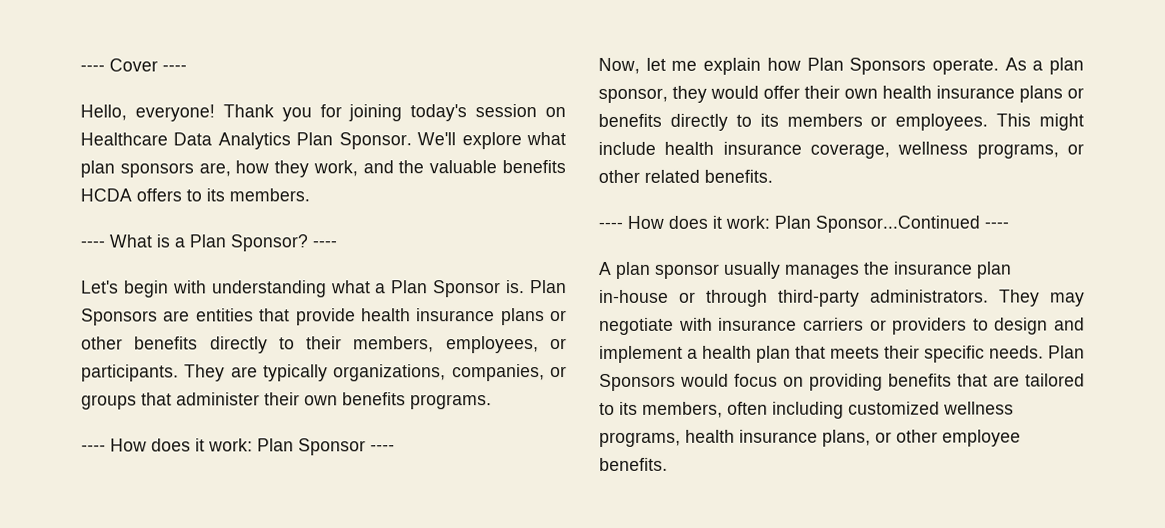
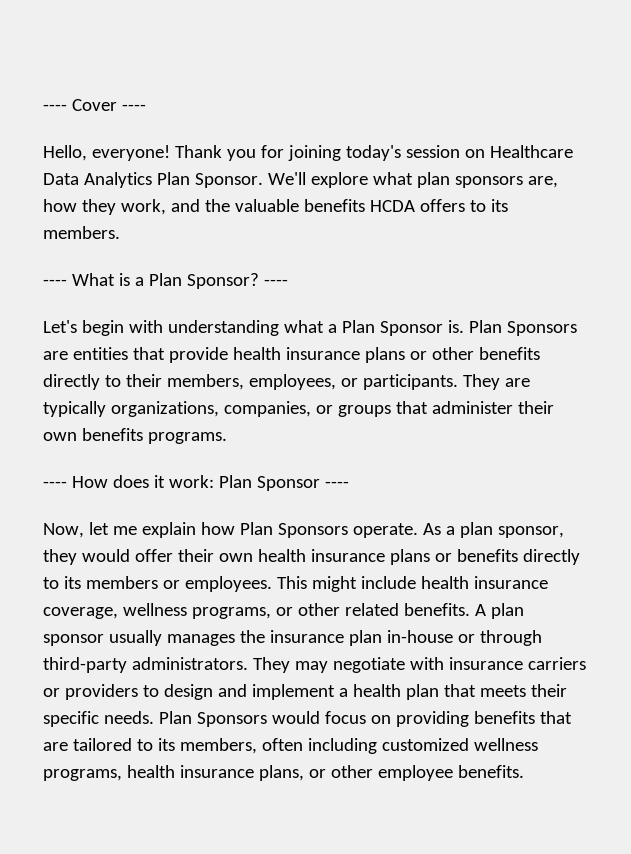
- This might include health insurance coverage, wellness programs, or other related benefits.
- ---- How does it work: Plan Sponsor...Continued ----
- A plan sponsor usually manages the insurance plan in-house or through third-party administrators.
+ This might include health insurance coverage, wellness programs, or other related benefits. A plan sponsor usually manages the insurance plan in-house or through third-party administrators.

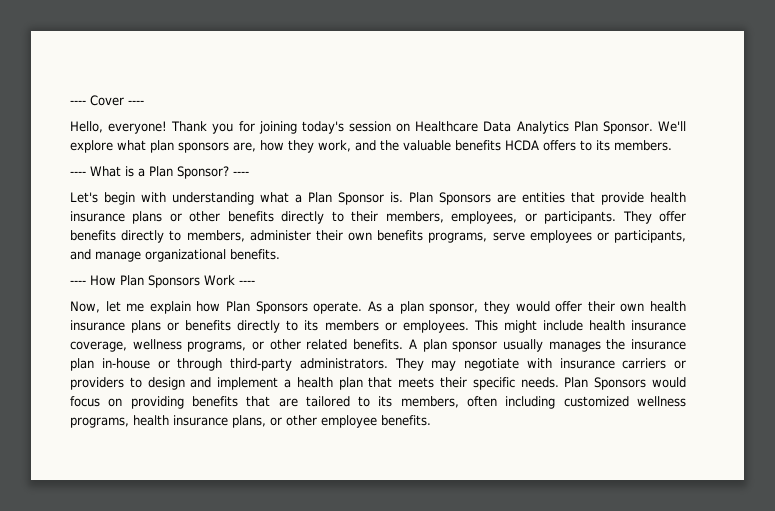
- They are typically organizations, companies, or groups that administer their own benefits programs.
- ---- How does it work: Plan Sponsor ----
+ They offer benefits directly to members, administer their own benefits programs, serve employees or participants, and manage organizational benefits.
+ ---- How Plan Sponsors Work ----

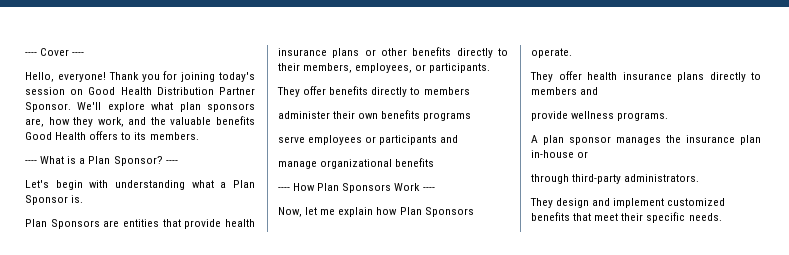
- Thank you for joining today's session on Healthcare Data Analytics Plan Sponsor.
+ Thank you for joining today's session on Good Health Distribution Partner Sponsor.
- We'll explore what plan sponsors are, how they work, and the valuable benefits HCDA offers to its members.
+ We'll explore what plan sponsors are, how they work, and the valuable benefits Good Health offers to its members.
- Let's begin with understanding what a Plan Sponsor is. Plan Sponsors are entities that provide health insurance plans or other benefits directly to their members, employees, or participants. They offer benefits directly to members, administer their own benefits programs, serve employees or participants, and manage organizational benefits.
+ Let's begin with understanding what a Plan Sponsor is.
+ Plan Sponsors are entities that provide health insurance plans or other benefits directly to their members, employees, or participants.
+ They offer benefits directly to members
+ administer their own benefits programs
+ serve employees or participants and
+ manage organizational benefits
- Now, let me explain how Plan Sponsors operate. As a plan sponsor, they would offer their own health insurance plans or benefits directly to its members or employees. This might include health insurance coverage, wellness programs, or other related benefits. A plan sponsor usually manages the insurance plan in-house or through third-party administrators. They may negotiate with insurance carriers or providers to design and implement a health plan that meets their specific needs. Plan Sponsors would focus on providing benefits that are tailored to its members, often including customized wellness programs, health insurance plans, or other employee benefits.
+ Now, let me explain how Plan Sponsors operate.
+ They offer health insurance plans directly to members and
+ provide wellness programs.
+ A plan sponsor manages the insurance plan in-house or
+ through third-party administrators.
+ They design and implement customized benefits that meet their specific needs.

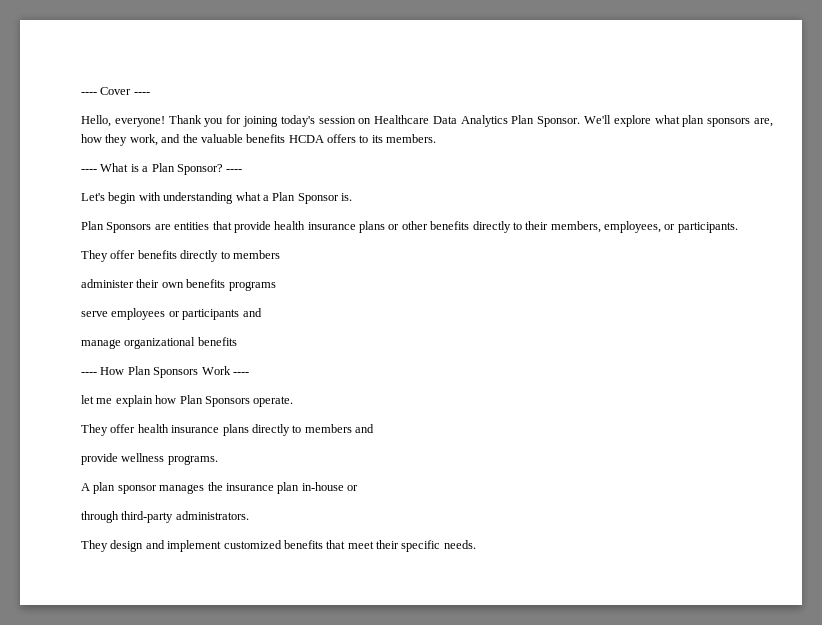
- Thank you for joining today's session on Good Health Distribution Partner Sponsor.
+ Thank you for joining today's session on Healthcare Data Analytics Plan Sponsor.
- We'll explore what plan sponsors are, how they work, and the valuable benefits Good Health offers to its members.
+ We'll explore what plan sponsors are, how they work, and the valuable benefits HCDA offers to its members.
- Now, let me explain how Plan Sponsors operate.
+ let me explain how Plan Sponsors operate.

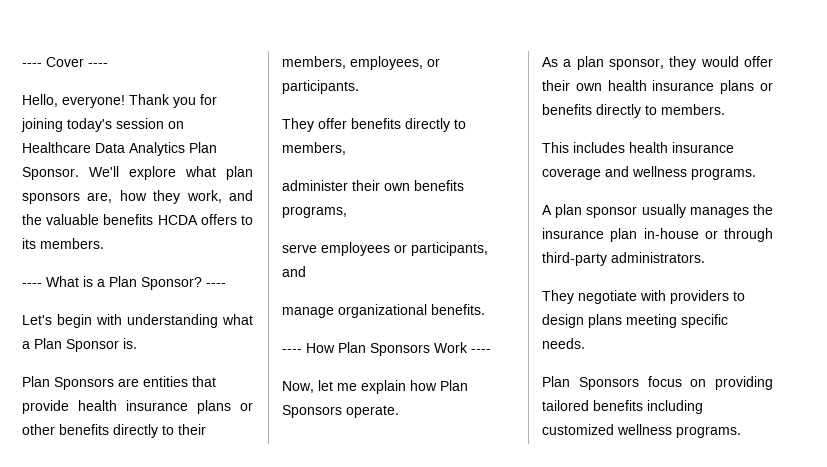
- They offer benefits directly to members
+ They offer benefits directly to members,
- administer their own benefits programs
+ administer their own benefits programs,
- serve employees or participants and
+ serve employees or participants, and
- manage organizational benefits
+ manage organizational benefits.
- let me explain how Plan Sponsors operate.
+ Now, let me explain how Plan Sponsors operate.
- They offer health insurance plans directly to members and
- provide wellness programs.
+ As a plan sponsor, they would offer their own health insurance plans or benefits directly to members.
+ This includes health insurance coverage and wellness programs.
- A plan sponsor manages the insurance plan in-house or
- through third-party administrators.
+ A plan sponsor usually manages the insurance plan in-house or through third-party administrators.
- They design and implement customized benefits that meet their specific needs.
+ They negotiate with providers to design plans meeting specific needs.
+ Plan Sponsors focus on providing tailored benefits including customized wellness programs.

